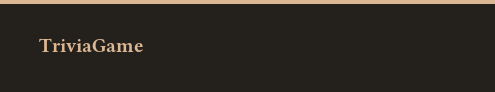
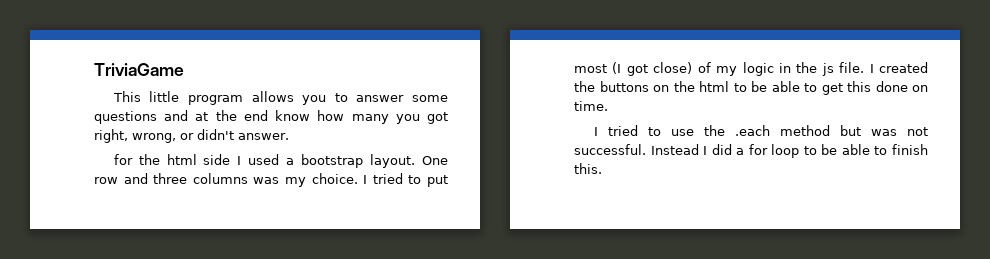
+ This little program allows you to answer some questions and at the end know how many you got right, wrong, or didn't answer.
+ for the html side I used a bootstrap layout. One row and three columns was my choice. I tried to put most (I got close) of my logic in the js file. I created the buttons on the html to be able to get this done on time.
+ I tried to use the .each method but was not successful. Instead I did a for loop to be able to finish this.

